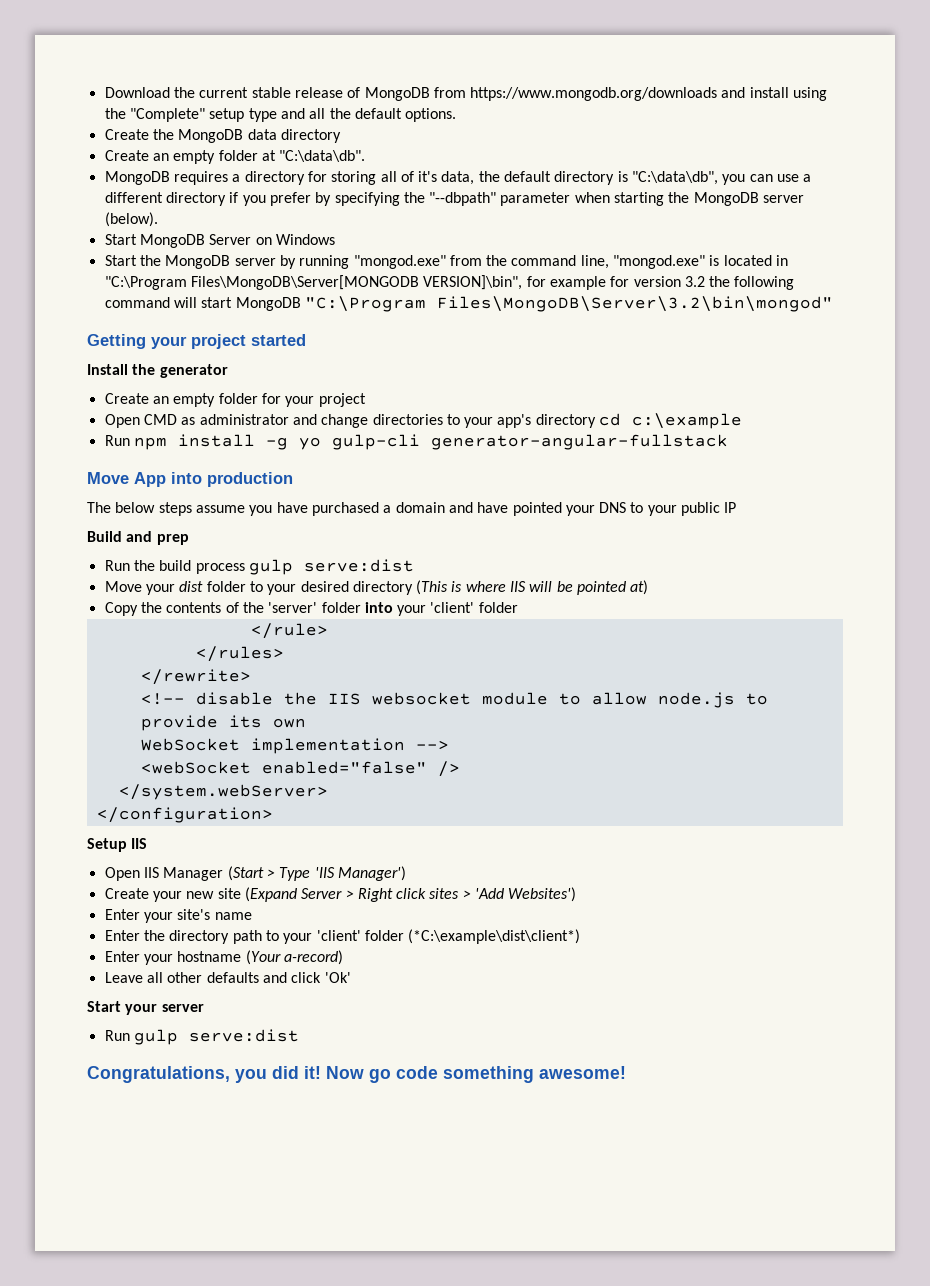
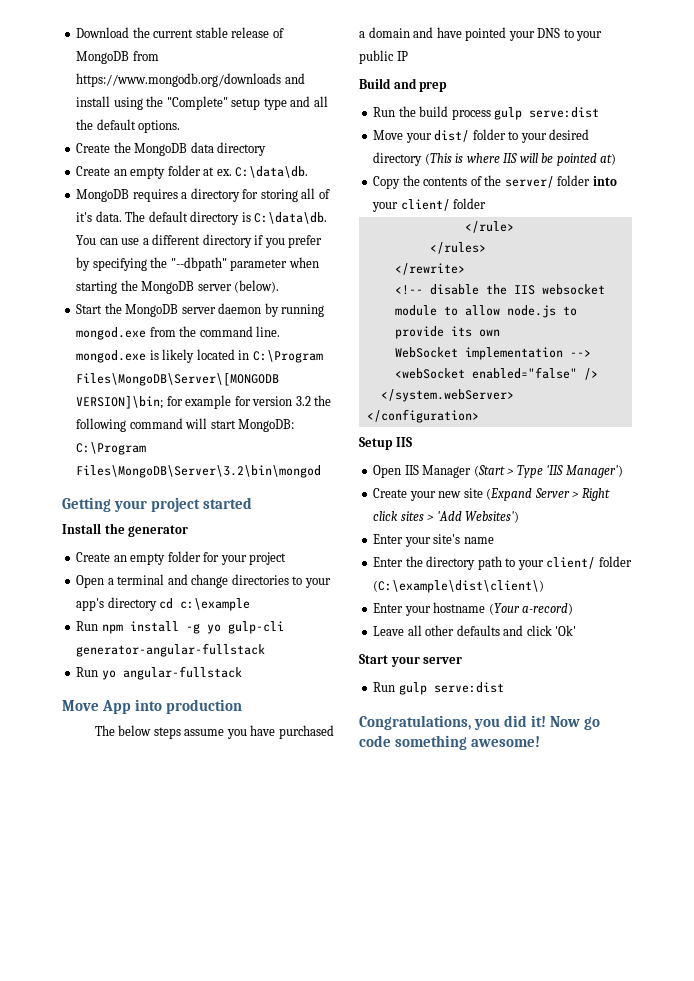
- Create an empty folder at "C:\data\db".
+ Create an empty folder at ex. C:\data\db.
- MongoDB requires a directory for storing all of it's data, the default directory is "C:\data\db", you can use a different directory if you prefer by specifying the "--dbpath" parameter when starting the MongoDB server (below).
+ MongoDB requires a directory for storing all of it's data. The default directory is C:\data\db. You can use a different directory if you prefer by specifying the "--dbpath" parameter when starting the MongoDB server (below).
- Start MongoDB Server on Windows
- Start the MongoDB server by running "mongod.exe" from the command line, "mongod.exe" is located in "C:\Program Files\MongoDB\Server[MONGODB VERSION]\bin", for example for version 3.2 the following command will start MongoDB "C:\Program Files\MongoDB\Server\3.2\bin\mongod"
+ Start the MongoDB server daemon by running mongod.exe from the command line. mongod.exe is likely located in C:\Program Files\MongoDB\Server\[MONGODB VERSION]\bin; for example for version 3.2 the following command will start MongoDB: C:\Program Files\MongoDB\Server\3.2\bin\mongod
- Open CMD as administrator and change directories to your app's directory cd c:\example
+ Open a terminal and change directories to your app's directory cd c:\example
+ Run yo angular-fullstack
- Move your dist folder to your desired directory (This is where IIS will be pointed at)
+ Move your dist/ folder to your desired directory (This is where IIS will be pointed at)
- Copy the contents of the 'server' folder into your 'client' folder
+ Copy the contents of the server/ folder into your client/ folder
- Enter the directory path to your 'client' folder (*C:\example\dist\client*)
+ Enter the directory path to your client/ folder (C:\example\dist\client\)

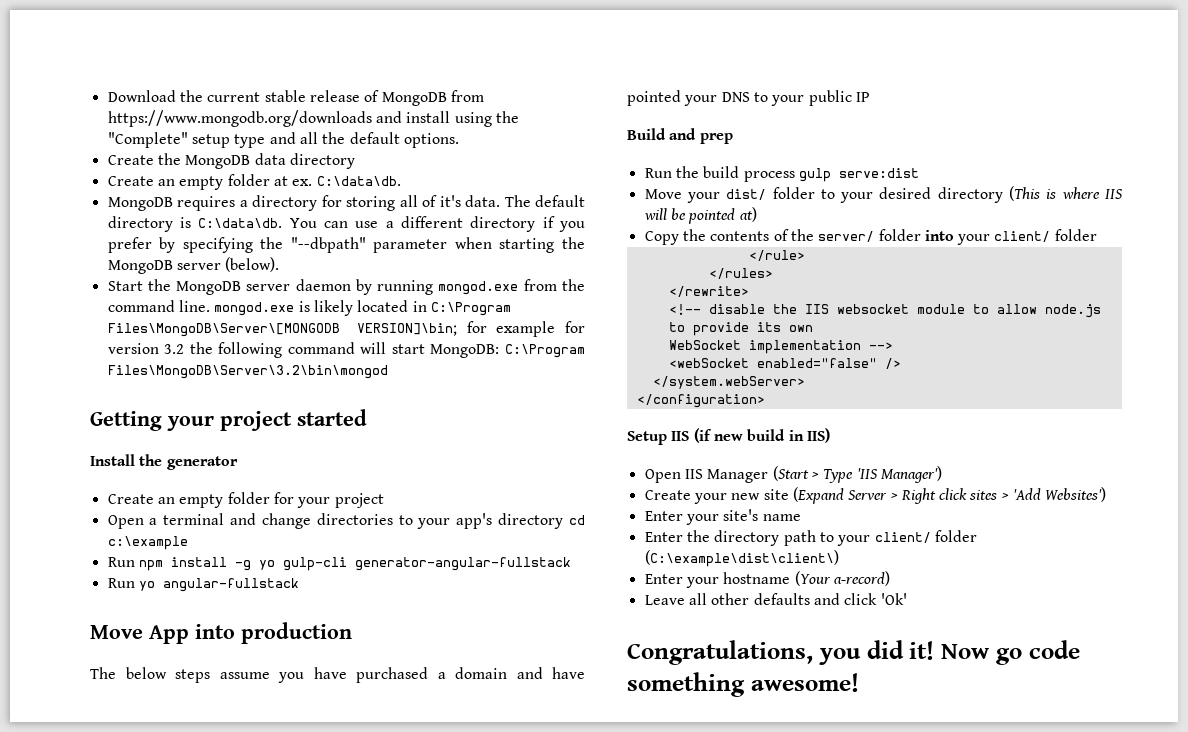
- Setup IIS
+ Setup IIS (if new build in IIS)
- Start your server
- Run gulp serve:dist

